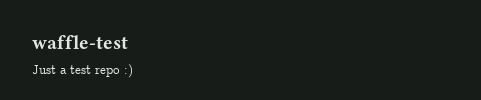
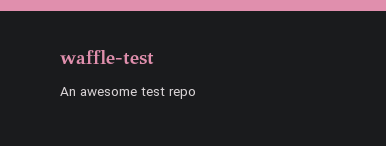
- Just a test repo :)
+ An awesome test repo

